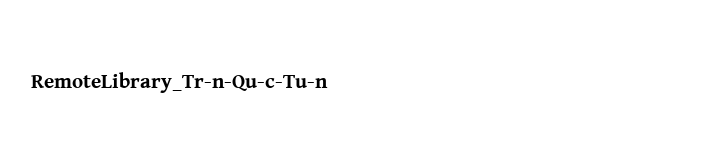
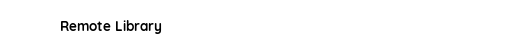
- RemoteLibrary_Tr-n-Qu-c-Tu-n
+ Remote Library

